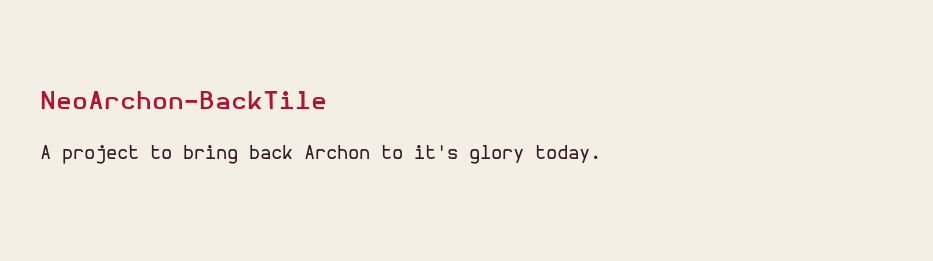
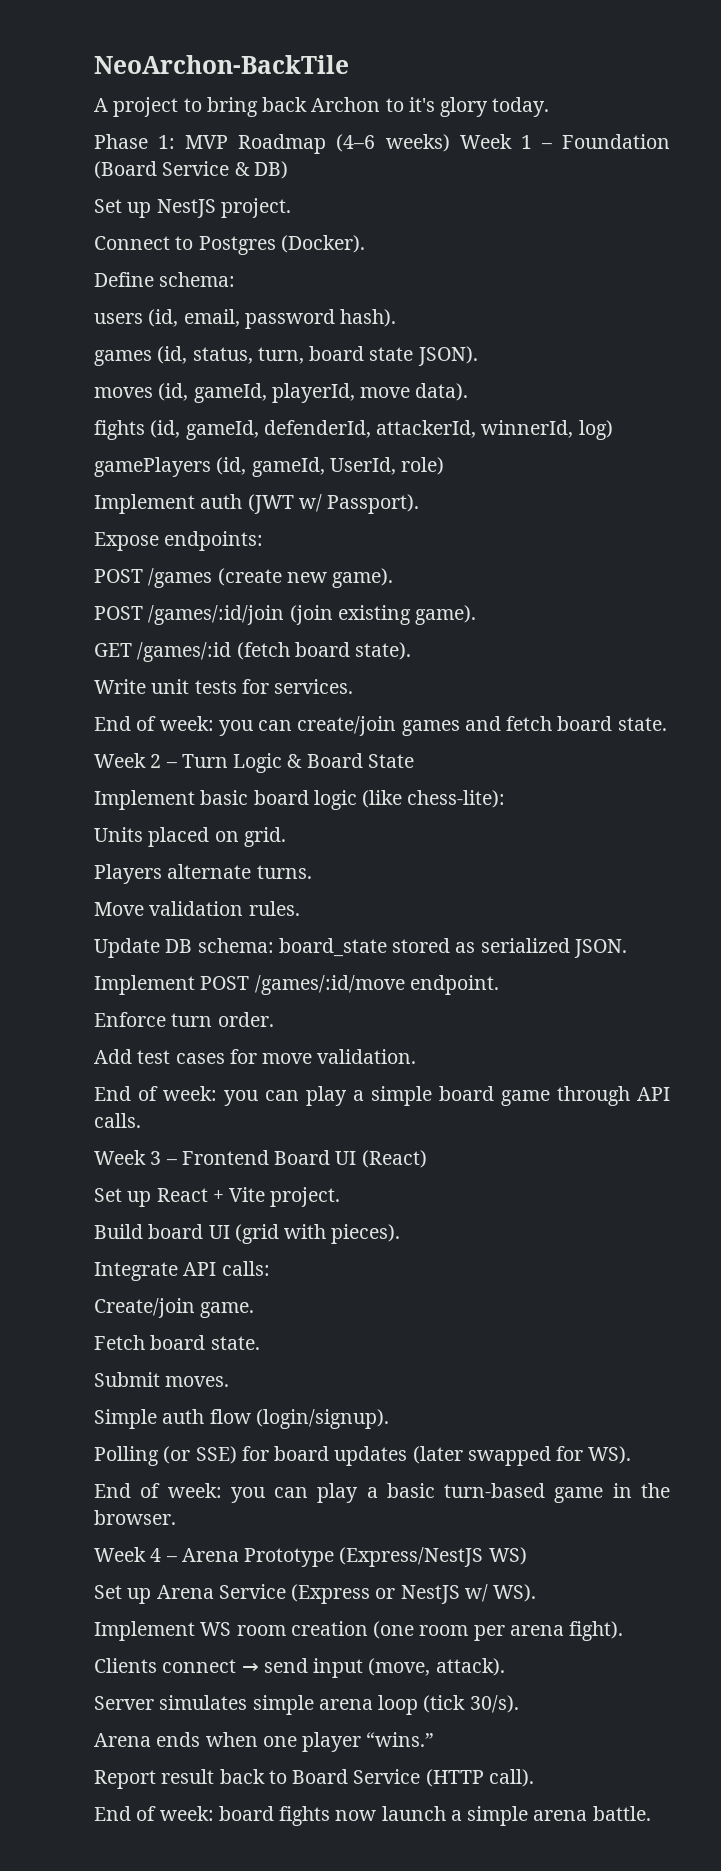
+ Phase 1: MVP Roadmap (4–6 weeks) Week 1 – Foundation (Board Service & DB)
+ Set up NestJS project.
+ Connect to Postgres (Docker).
+ Define schema:
+ users (id, email, password hash).
+ games (id, status, turn, board state JSON).
+ moves (id, gameId, playerId, move data).
+ fights (id, gameId, defenderId, attackerId, winnerId, log)
+ gamePlayers (id, gameId, UserId, role)
+ Implement auth (JWT w/ Passport).
+ Expose endpoints:
+ POST /games (create new game).
+ POST /games/:id/join (join existing game).
+ GET /games/:id (fetch board state).
+ Write unit tests for services.
+ End of week: you can create/join games and fetch board state.
+ Week 2 – Turn Logic & Board State
+ Implement basic board logic (like chess-lite):
+ Units placed on grid.
+ Players alternate turns.
+ Move validation rules.
+ Update DB schema: board_state stored as serialized JSON.
+ Implement POST /games/:id/move endpoint.
+ Enforce turn order.
+ Add test cases for move validation.
+ End of week: you can play a simple board game through API calls.
+ Week 3 – Frontend Board UI (React)
+ Set up React + Vite project.
+ Build board UI (grid with pieces).
+ Integrate API calls:
+ Create/join game.
+ Fetch board state.
+ Submit moves.
+ Simple auth flow (login/signup).
+ Polling (or SSE) for board updates (later swapped for WS).
+ End of week: you can play a basic turn-based game in the browser.
+ Week 4 – Arena Prototype (Express/NestJS WS)
+ Set up Arena Service (Express or NestJS w/ WS).
+ Implement WS room creation (one room per arena fight).
+ Clients connect → send input (move, attack).
+ Server simulates simple arena loop (tick 30/s).
+ Arena ends when one player “wins.”
+ Report result back to Board Service (HTTP call).
+ End of week: board fights now launch a simple arena battle.

